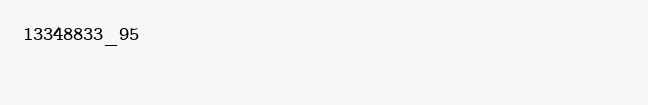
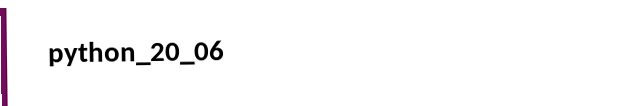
- 13348833_95
+ python_20_06

